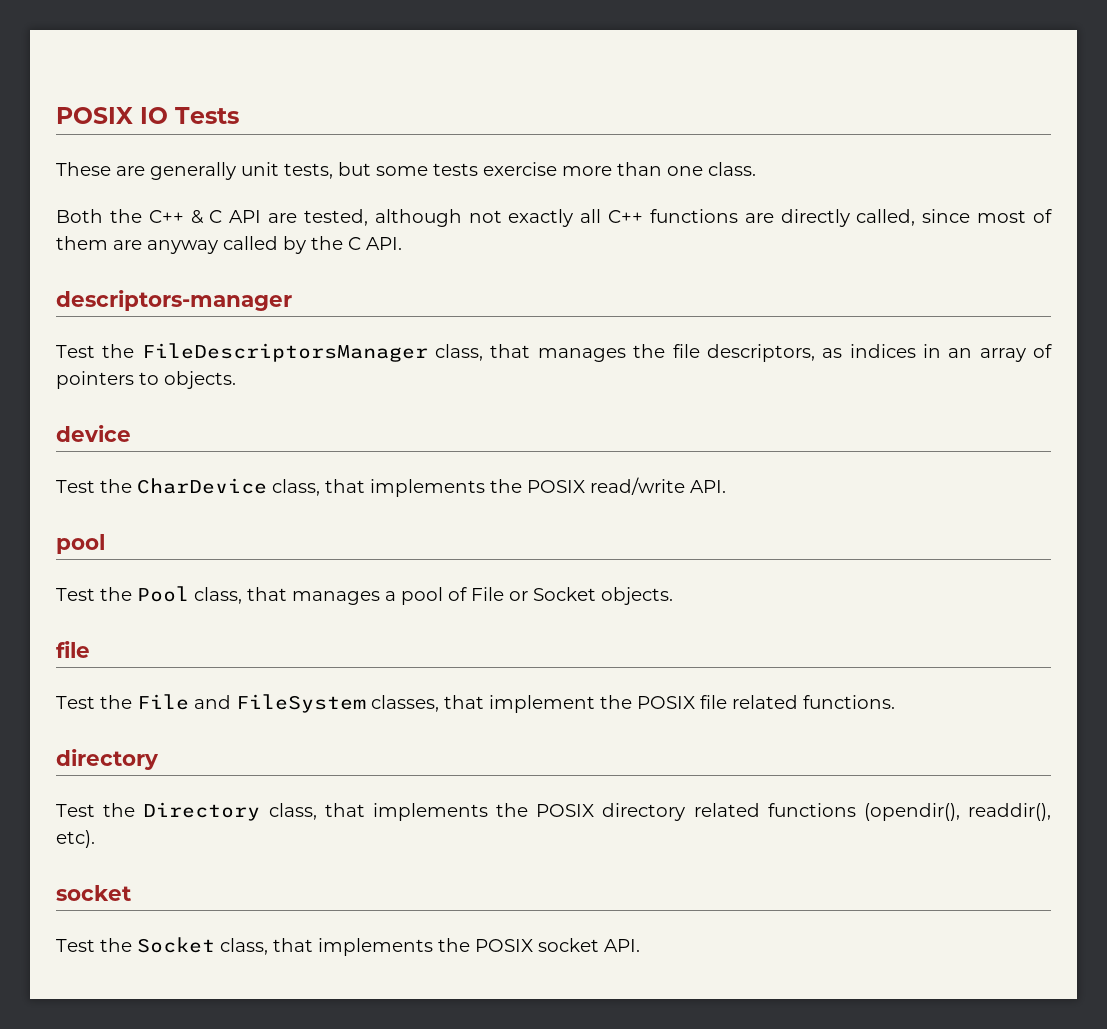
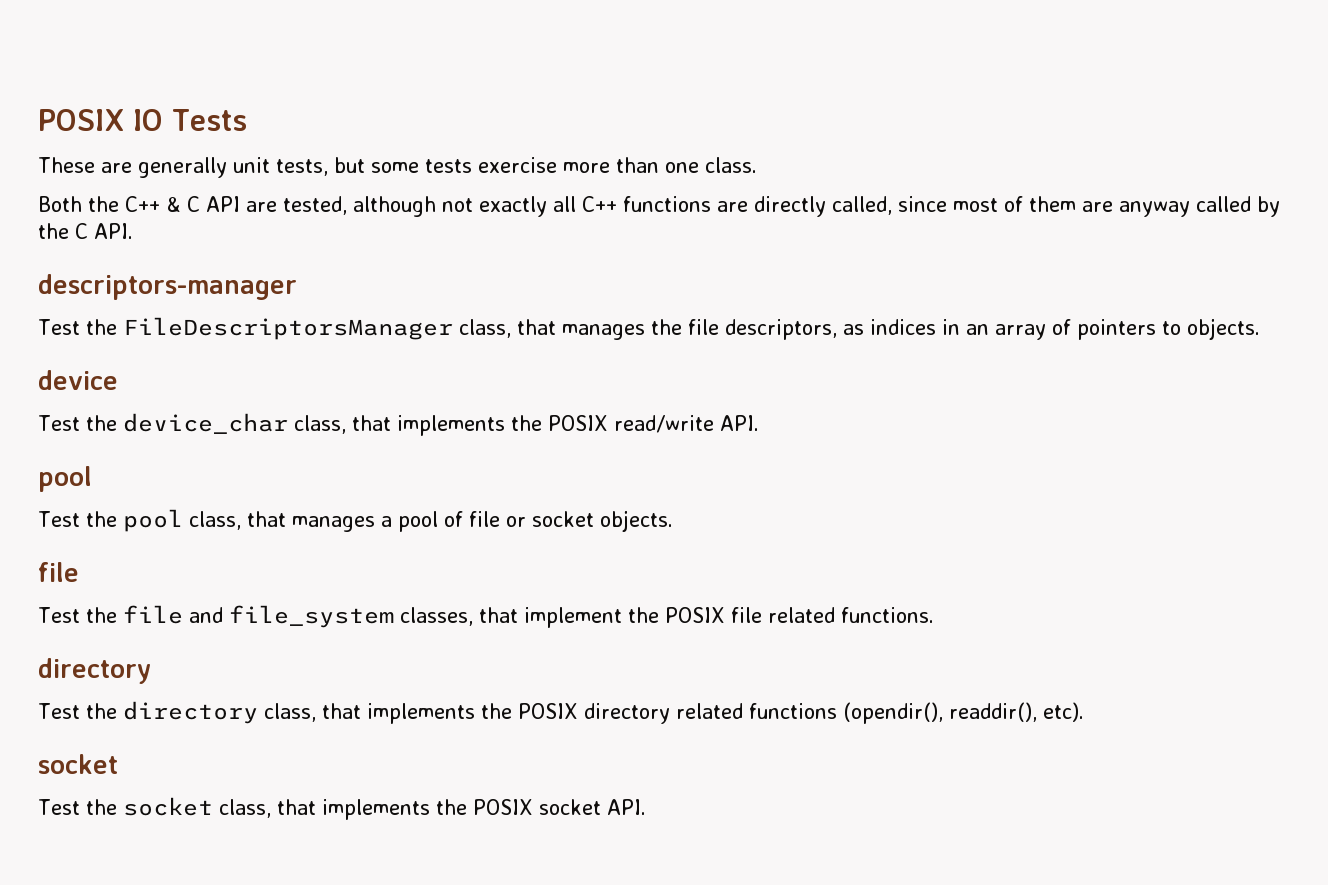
- Test the CharDevice class, that implements the POSIX read/write API.
+ Test the device_char class, that implements the POSIX read/write API.
- Test the Pool class, that manages a pool of File or Socket objects.
+ Test the pool class, that manages a pool of file or socket objects.
- Test the File and FileSystem classes, that implement the POSIX file related functions.
+ Test the file and file_system classes, that implement the POSIX file related functions.
- Test the Directory class, that implements the POSIX directory related functions (opendir(), readdir(), etc).
+ Test the directory class, that implements the POSIX directory related functions (opendir(), readdir(), etc).
- Test the Socket class, that implements the POSIX socket API.
+ Test the socket class, that implements the POSIX socket API.

